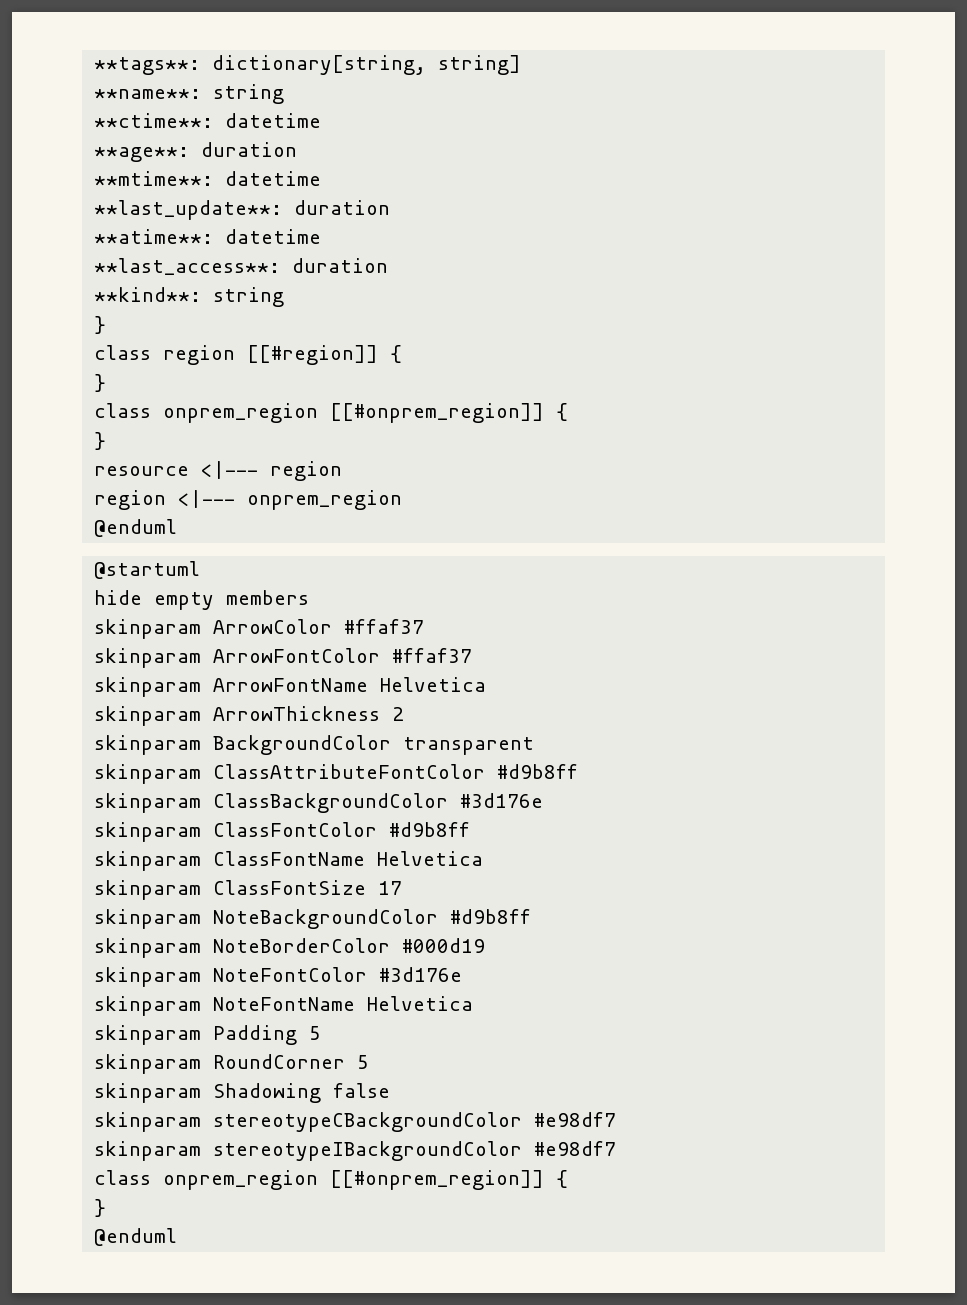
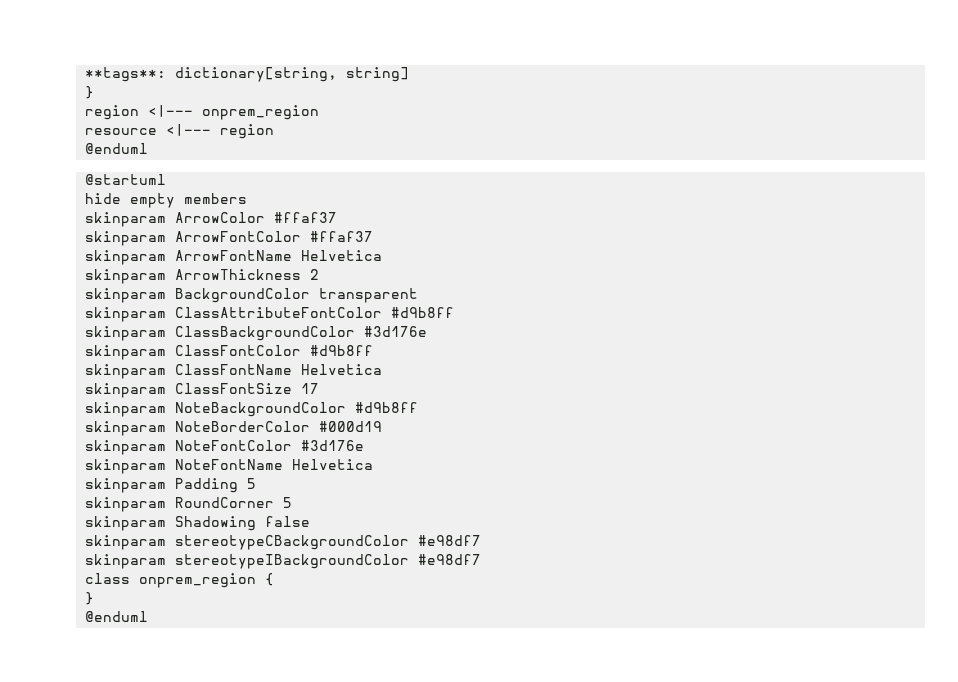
  **tags**: dictionary[string, string]
- **name**: string
- **ctime**: datetime
- **age**: duration
- **mtime**: datetime
- **last_update**: duration
- **atime**: datetime
- **last_access**: duration
- **kind**: string
  }
- class region [[#region]] {
- }
- class onprem_region [[#onprem_region]] {
- }
+ region <|--- onprem_region
- region <|--- onprem_region
  skinparam stereotypeIBackgroundColor #e98df7
- class onprem_region [[#onprem_region]] {
+ class onprem_region {

